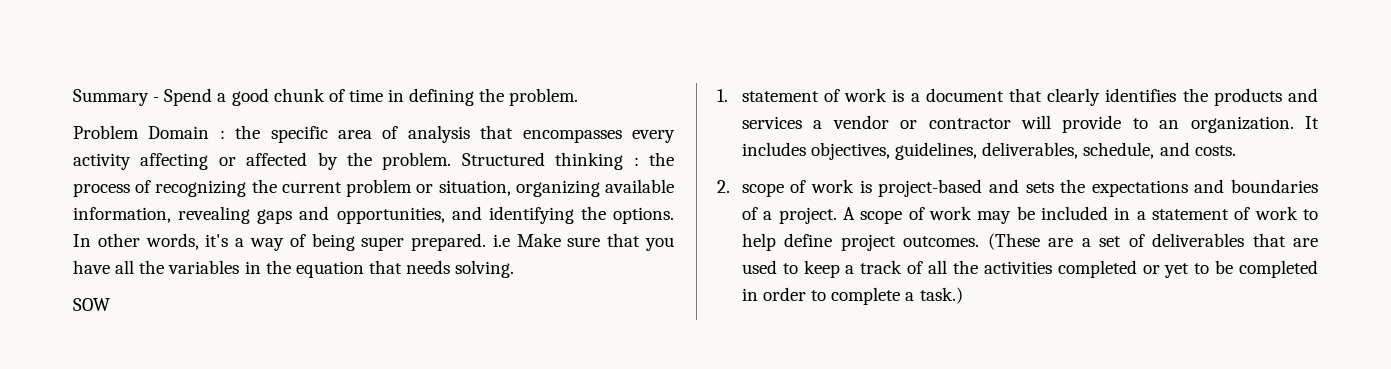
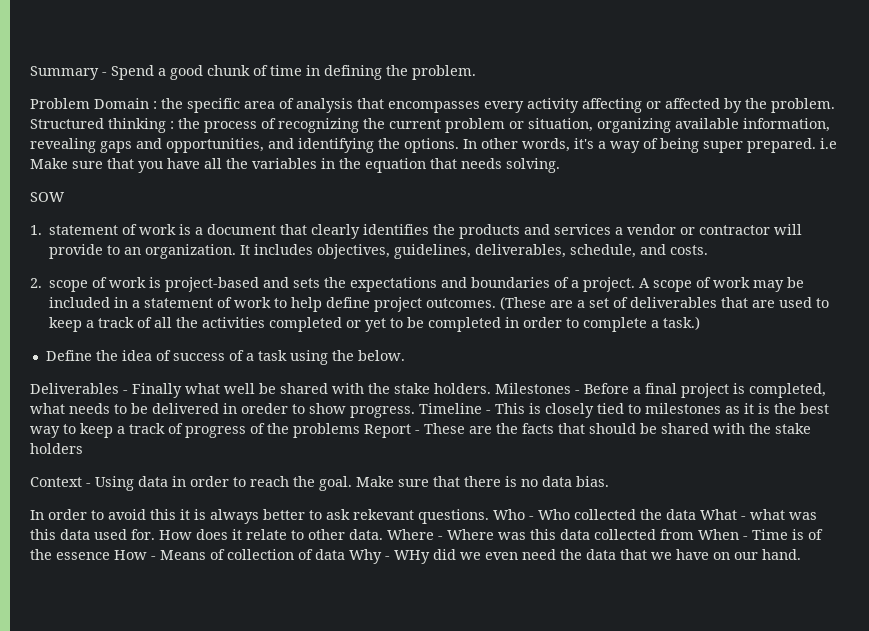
+ Define the idea of success of a task using the below.
+ Deliverables - Finally what well be shared with the stake holders. Milestones - Before a final project is completed, what needs to be delivered in oreder to show progress. Timeline - This is closely tied to milestones as it is the best way to keep a track of progress of the problems Report - These are the facts that should be shared with the stake holders
+ Context - Using data in order to reach the goal. Make sure that there is no data bias.
+ In order to avoid this it is always better to ask rekevant questions. Who - Who collected the data What - what was this data used for. How does it relate to other data. Where - Where was this data collected from When - Time is of the essence How - Means of collection of data Why - WHy did we even need the data that we have on our hand.

